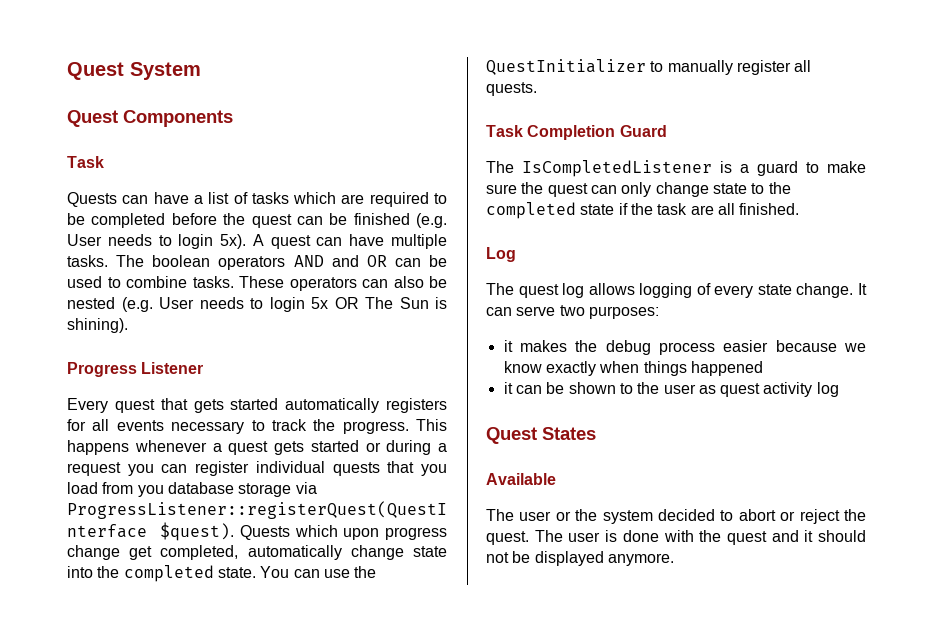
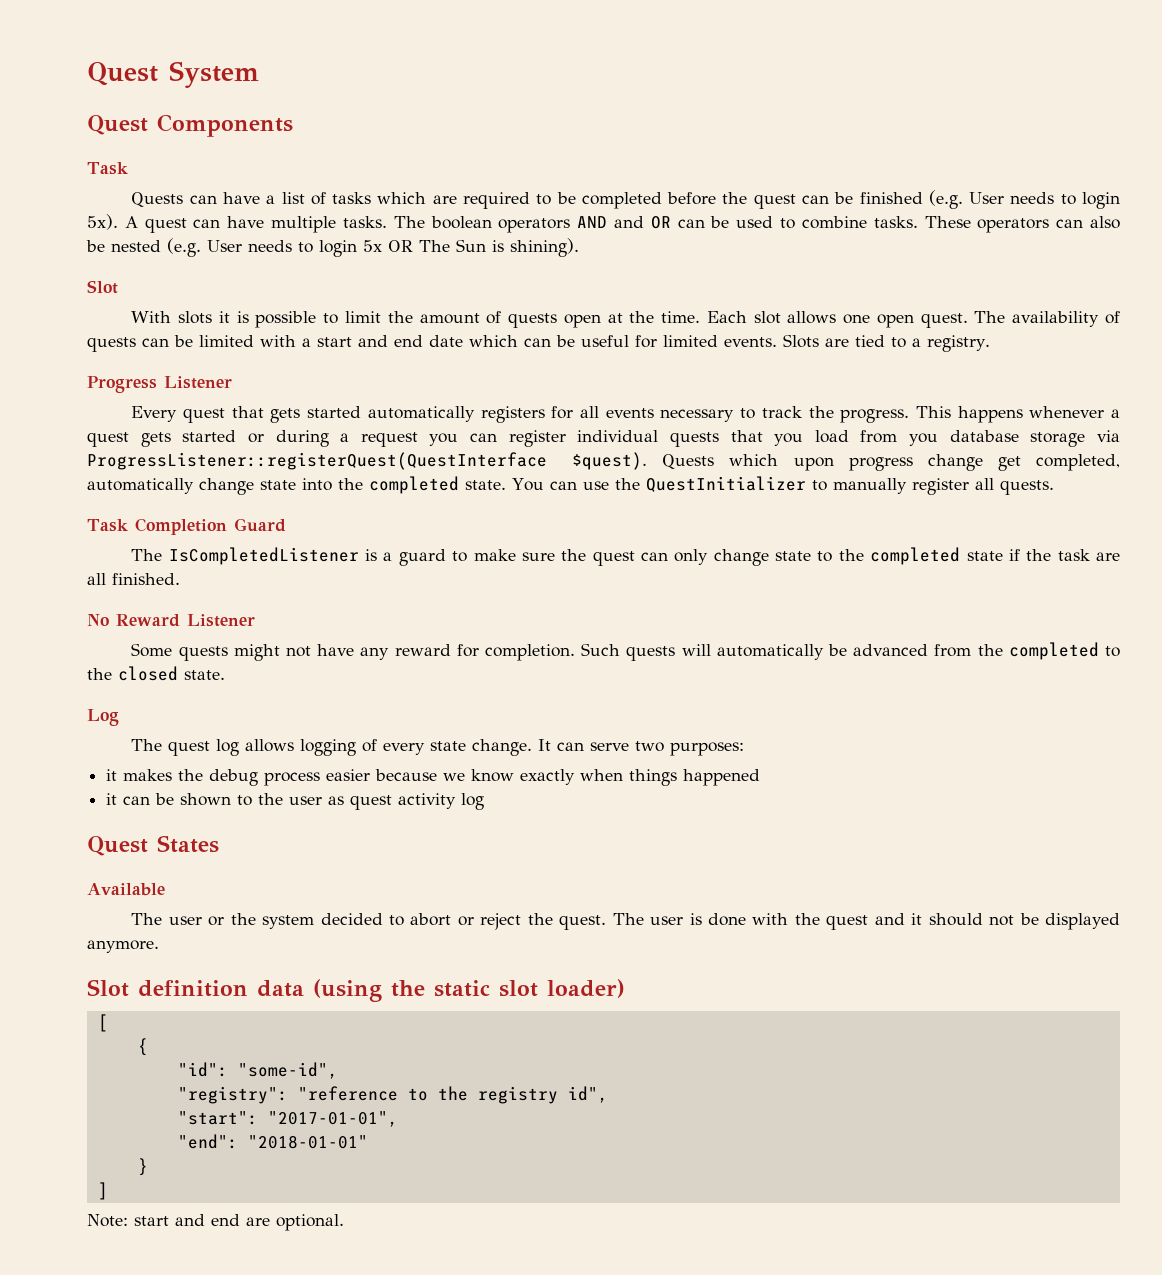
  These operators can also be nested (e.g. User needs to login 5x OR The Sun is shining).
+ Slot
+ With slots it is possible to limit the amount of quests open at the time. Each slot allows one open quest. The availability of quests can be limited with a start and end date which can be useful for limited events. Slots are tied to a registry.
+ No Reward Listener
+ Some quests might not have any reward for completion. Such quests will automatically be advanced from the completed to the closed state.
+ Slot definition data (using the static slot loader)
+ [
+ {
+ "id": "some-id",
+ "registry": "reference to the registry id",
+ "start": "2017-01-01",
+ "end": "2018-01-01"
+ }
+ ]
+ Note: start and end are optional.

